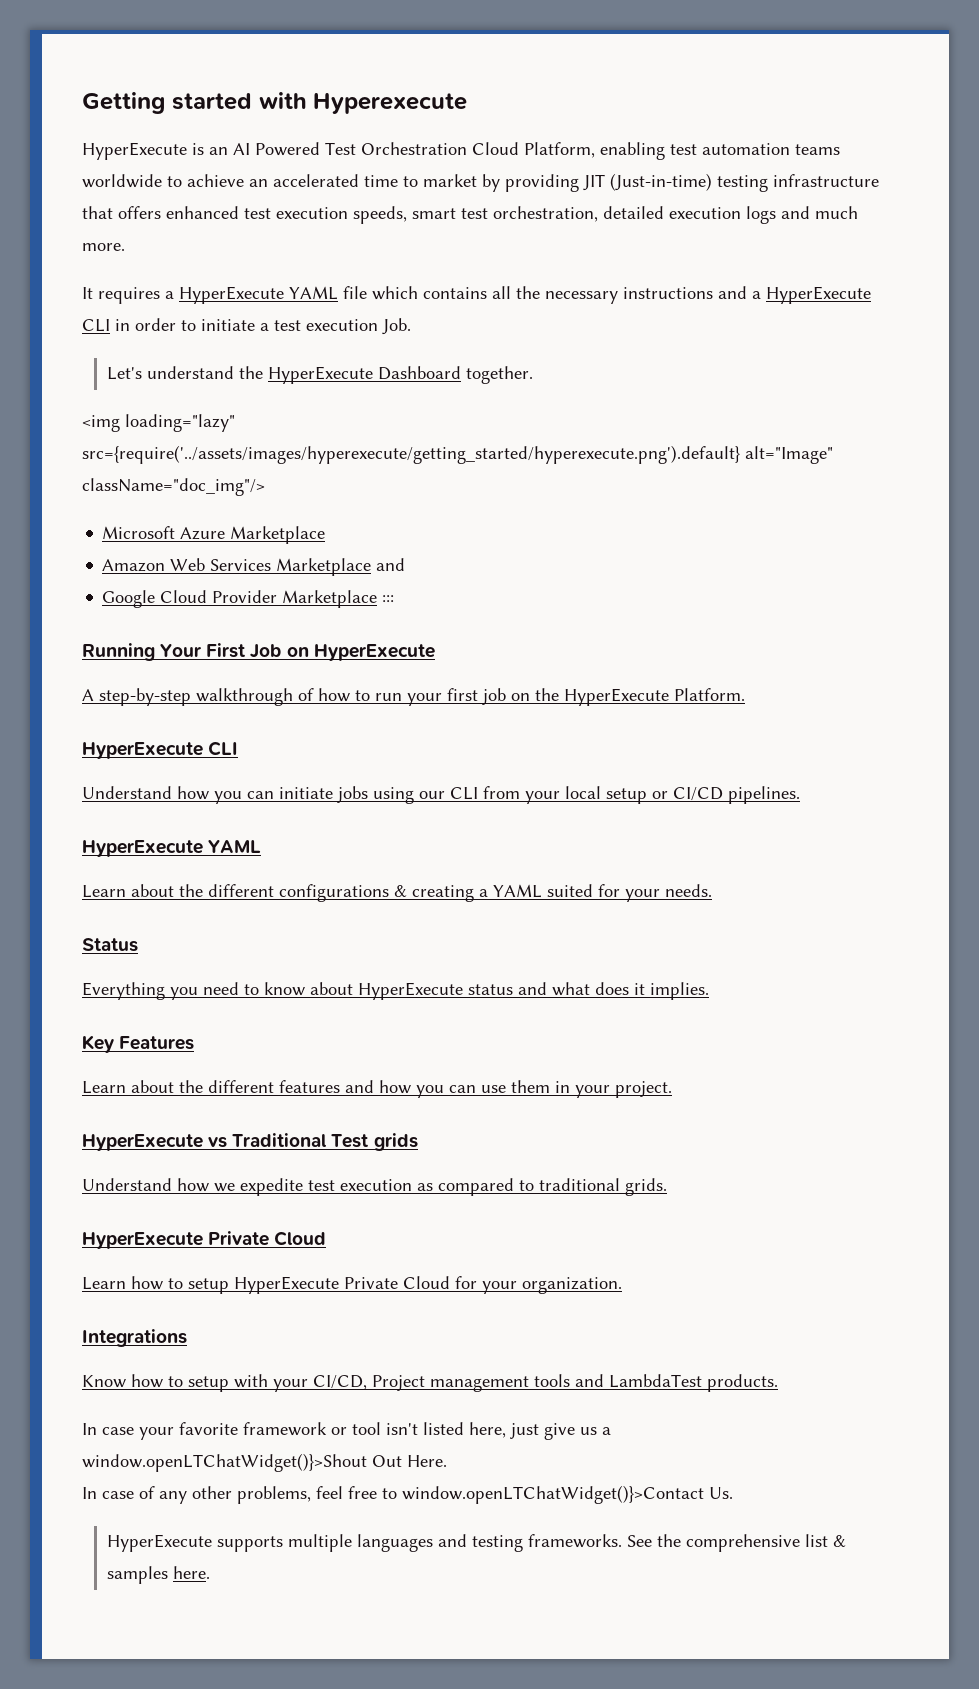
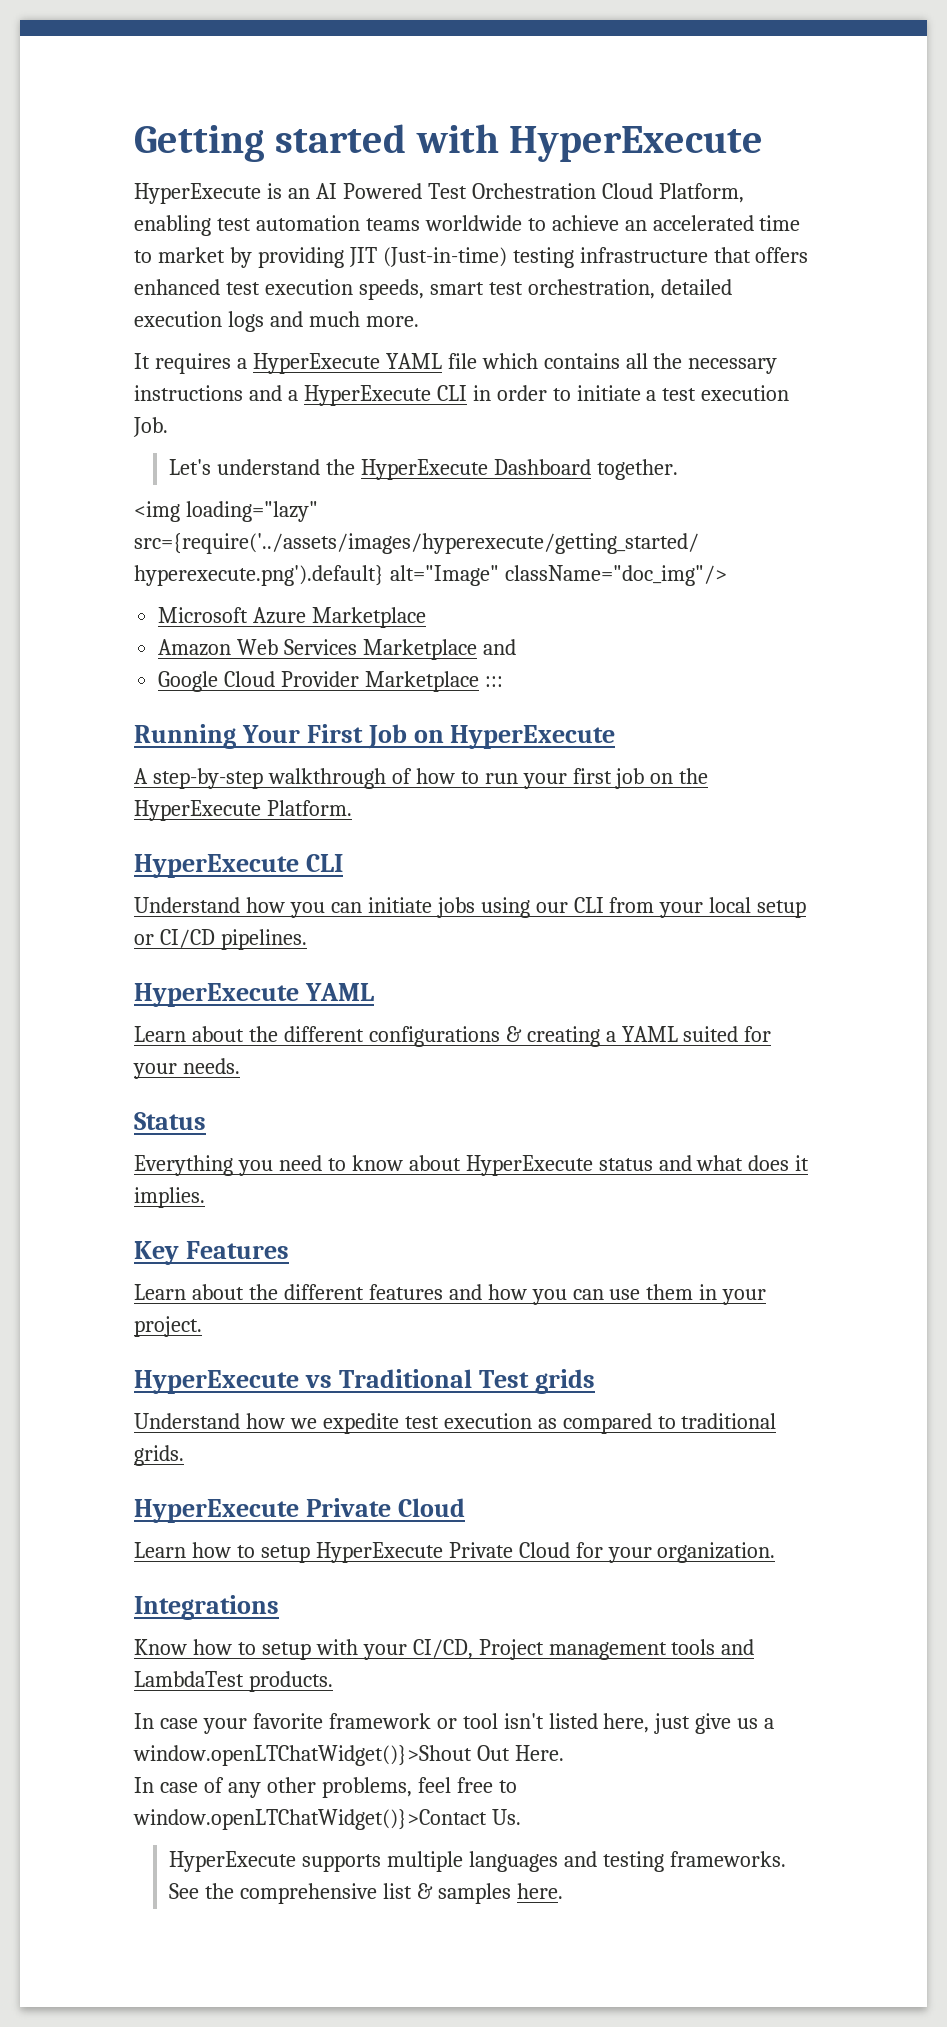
- Getting started with Hyperexecute
+ Getting started with HyperExecute

